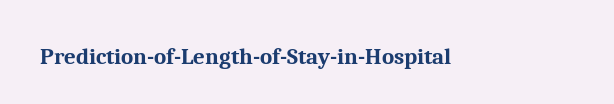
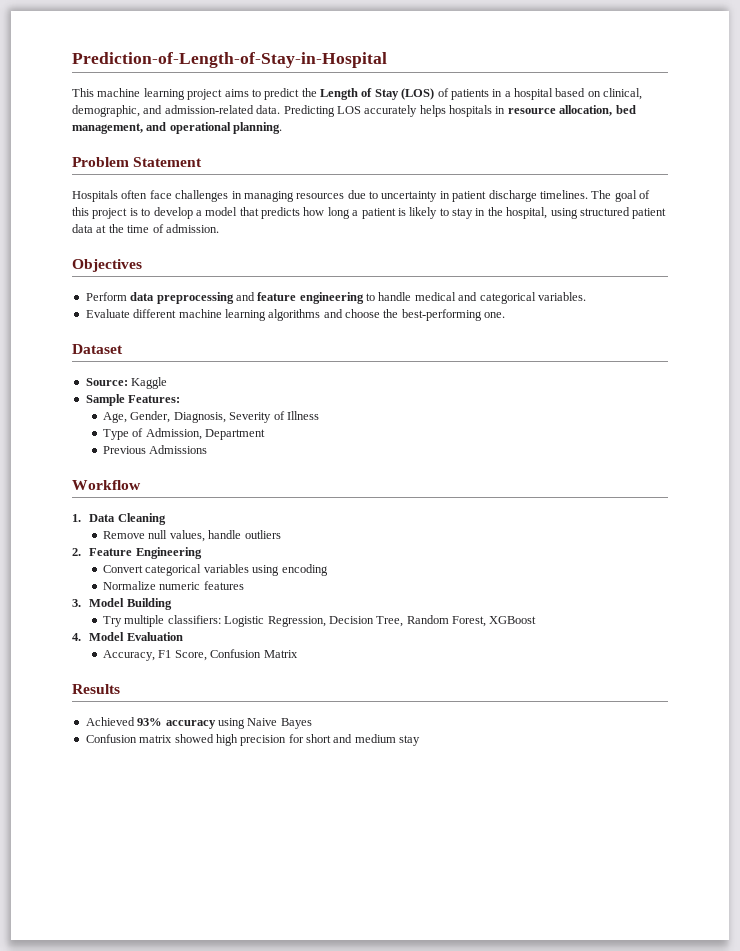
+ This machine learning project aims to predict the Length of Stay (LOS) of patients in a hospital based on clinical, demographic, and admission-related data. Predicting LOS accurately helps hospitals in resource allocation, bed management, and operational planning.
+ Problem Statement
+ Hospitals often face challenges in managing resources due to uncertainty in patient discharge timelines. The goal of this project is to develop a model that predicts how long a patient is likely to stay in the hospital, using structured patient data at the time of admission.
+ Objectives
+ Perform data preprocessing and feature engineering to handle medical and categorical variables.
+ Evaluate different machine learning algorithms and choose the best-performing one.
+ Dataset
+ Source: Kaggle
+ Sample Features:
+ Age, Gender, Diagnosis, Severity of Illness
+ Type of Admission, Department
+ Previous Admissions
+ Workflow
+ 1. Data Cleaning
+ Remove null values, handle outliers
+ 2. Feature Engineering
+ Convert categorical variables using encoding
+ Normalize numeric features
+ 3. Model Building
+ Try multiple classifiers: Logistic Regression, Decision Tree, Random Forest, XGBoost
+ 4. Model Evaluation
+ Accuracy, F1 Score, Confusion Matrix
+ Results
+ Achieved 93% accuracy using Naive Bayes
+ Confusion matrix showed high precision for short and medium stay

